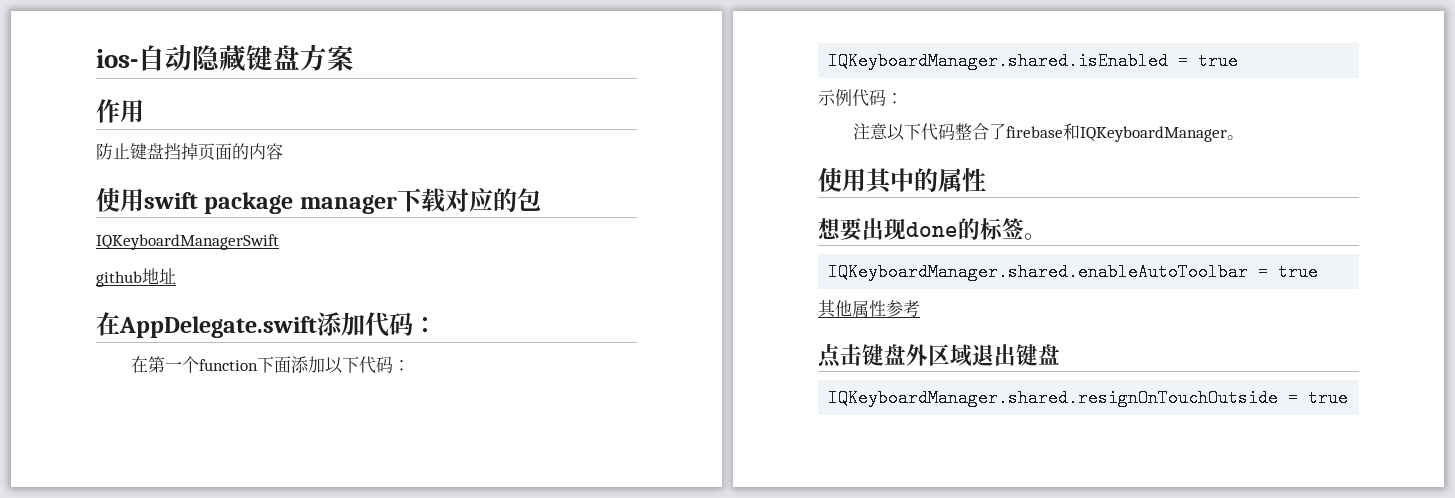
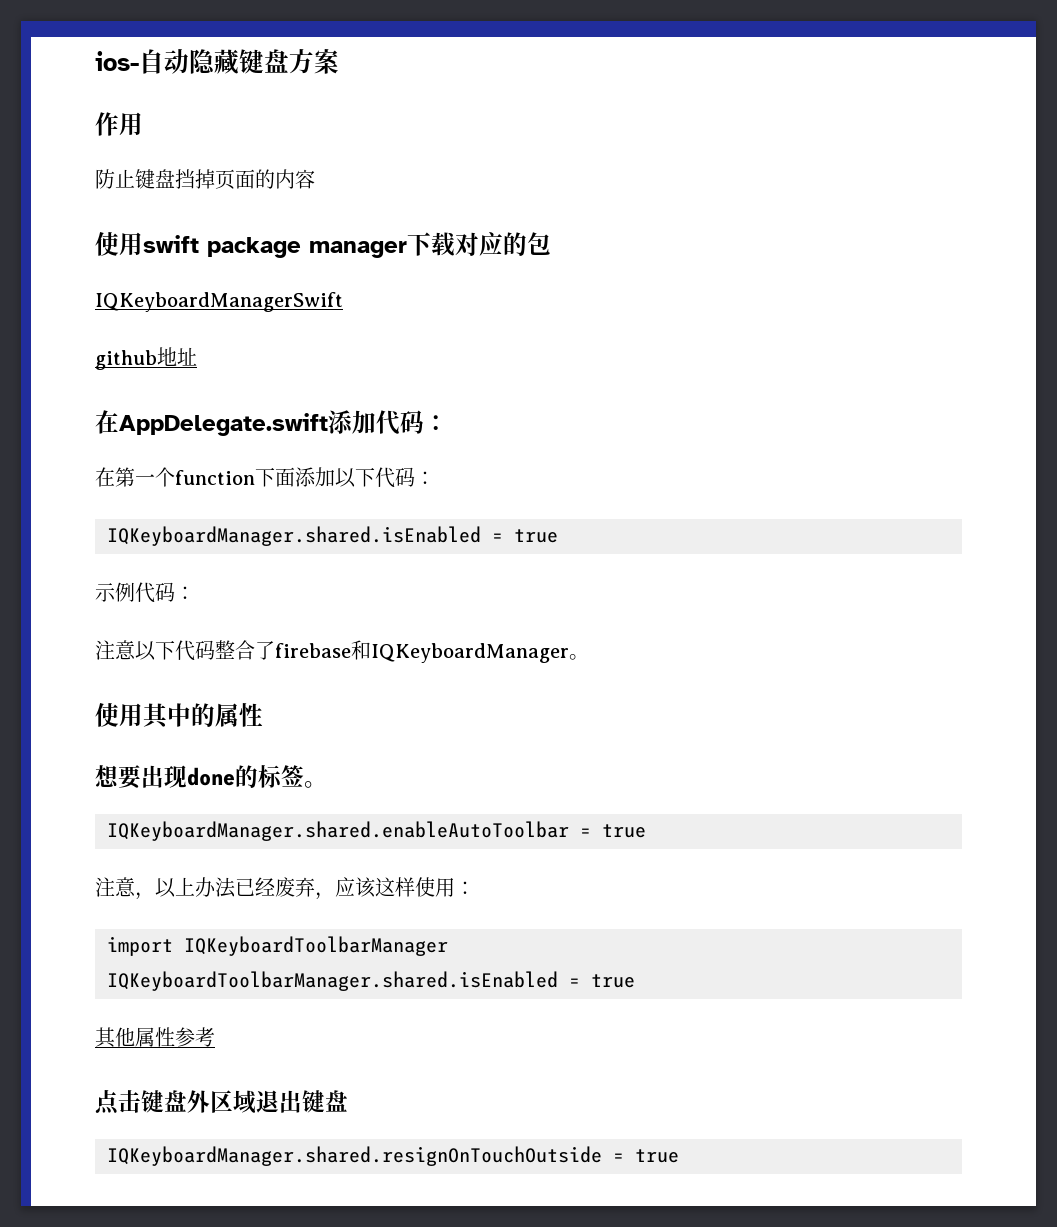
+ 注意，以上办法已经废弃，应该这样使用：
+ import IQKeyboardToolbarManager
+ IQKeyboardToolbarManager.shared.isEnabled = true

